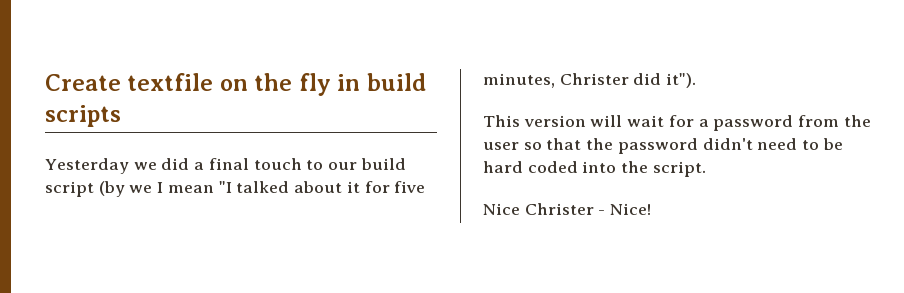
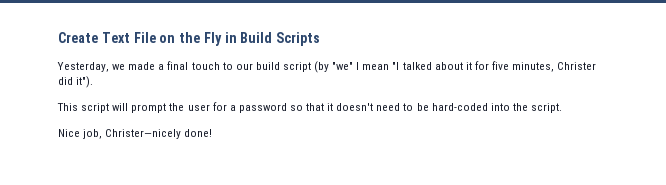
- Create textfile on the fly in build scripts
- Yesterday we did a final touch to our build script (by we I mean "I talked about it for five minutes, Christer did it").
+ Create Text File on the Fly in Build Scripts
+ Yesterday, we made a final touch to our build script (by "we" I mean "I talked about it for five minutes, Christer did it").
- This version will wait for a password from the user so that the password didn't need to be hard coded into the script.
+ This script will prompt the user for a password so that it doesn't need to be hard-coded into the script.
- Nice Christer - Nice!
+ Nice job, Christer—nicely done!

